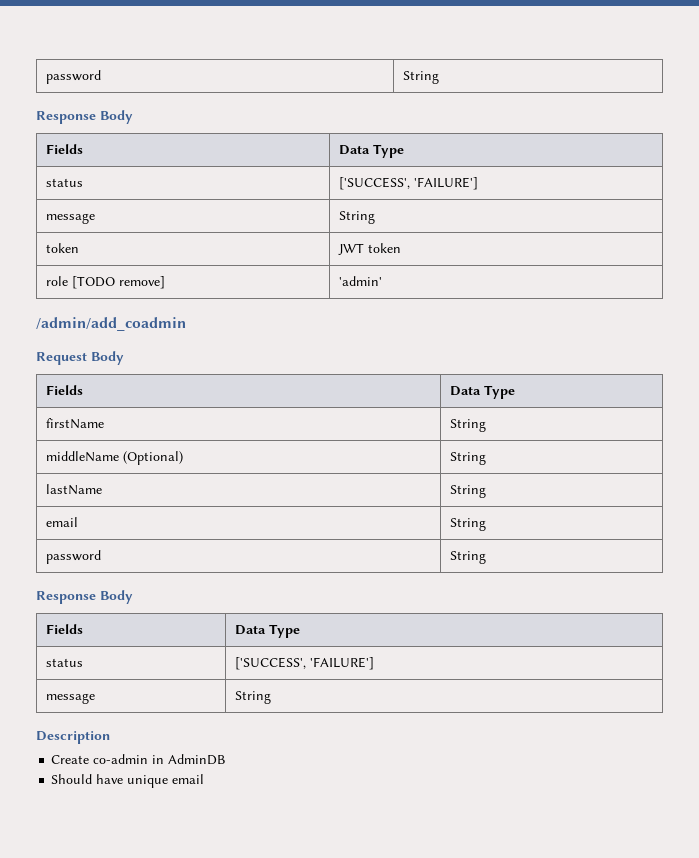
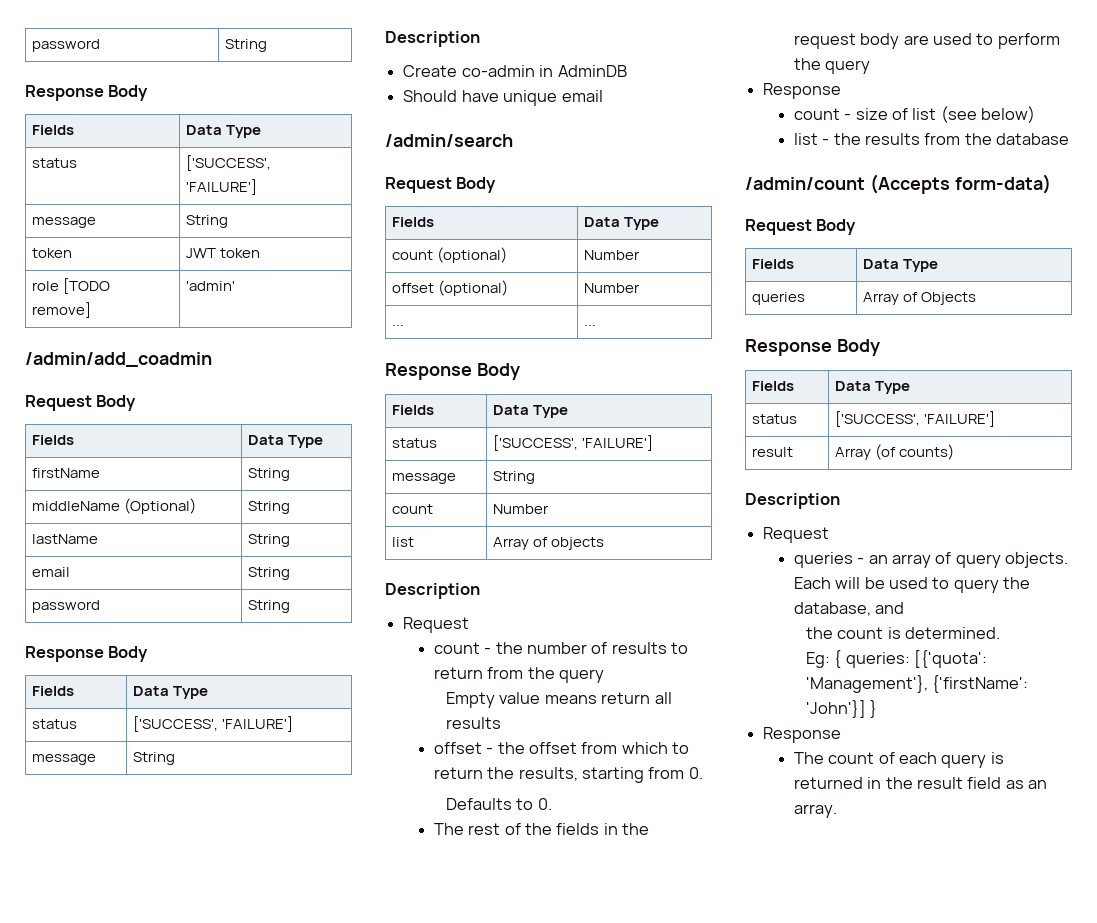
+ /admin/search
+ Request Body
+ Fields | Data Type
+ count (optional) | Number
+ offset (optional) | Number
+ ... | ...
+ Response Body
+ Fields | Data Type
+ status | ['SUCCESS', 'FAILURE']
+ message | String
+ count | Number
+ list | Array of objects
+ Description
+ Request
+ count - the number of results to return from the query
+ Empty value means return all results
+ offset - the offset from which to return the results, starting from 0.
+ Defaults to 0.
+ The rest of the fields in the request body are used to perform the query
+ Response
+ count - size of list (see below)
+ list - the results from the database
+ /admin/count (Accepts form-data)
+ Request Body
+ Fields | Data Type
+ queries | Array of Objects
+ Response Body
+ Fields | Data Type
+ status | ['SUCCESS', 'FAILURE']
+ result | Array (of counts)
+ Description
+ Request
+ queries - an array of query objects. Each will be used to query the database, and
+ the count is determined.
+ Eg: { queries: [{'quota': 'Management'}, {'firstName': 'John'}] }
+ Response
+ The count of each query is returned in the result field as an array.

